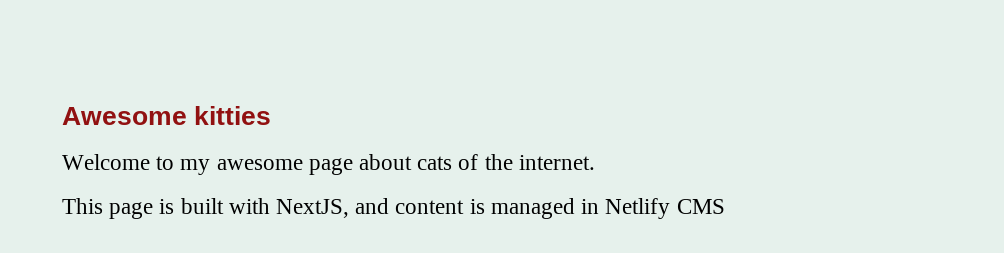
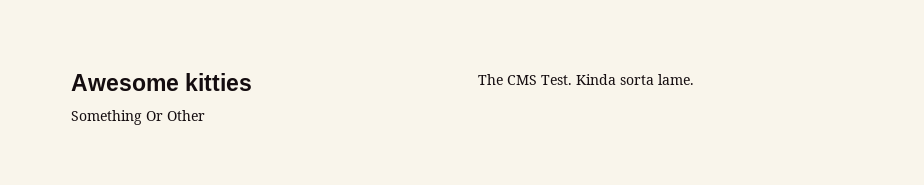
- Welcome to my awesome page about cats of the internet.
- This page is built with NextJS, and content is managed in Netlify CMS
+ Something Or Other
+ The CMS Test. Kinda sorta lame.

